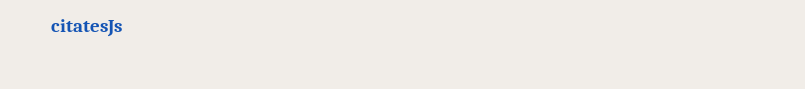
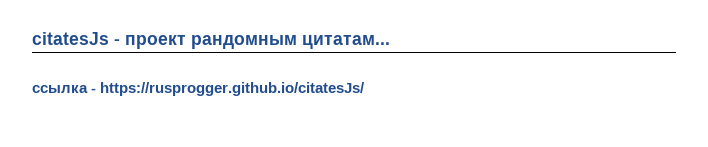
- citatesJs
+ citatesJs - проект рандомным цитатам...
+ ccылка - https://rusprogger.github.io/citatesJs/

